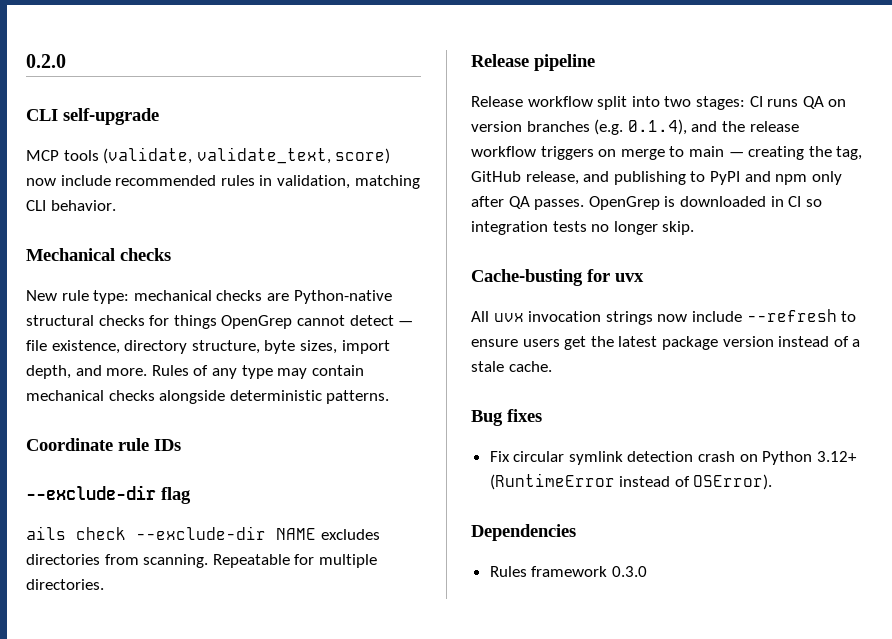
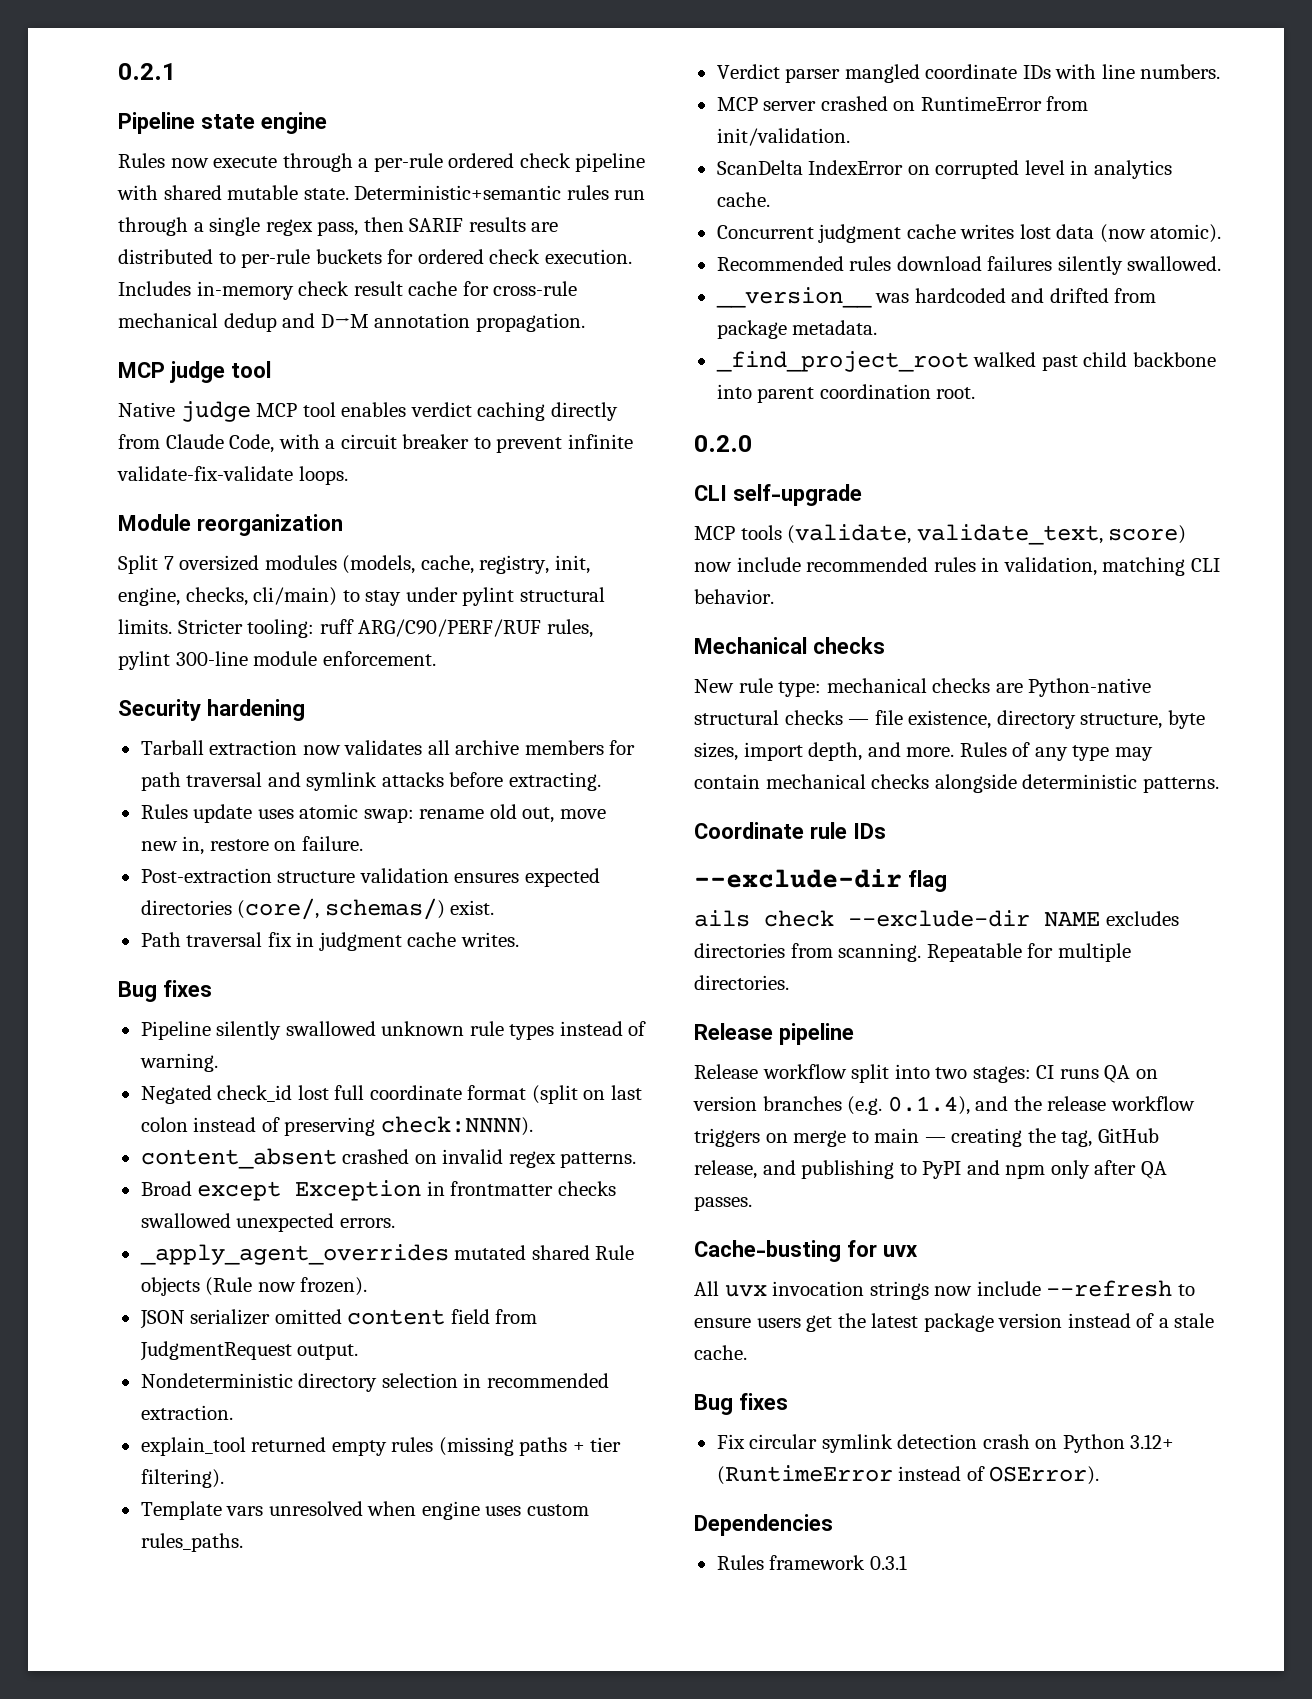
+ 0.2.1
+ Pipeline state engine
+ Rules now execute through a per-rule ordered check pipeline with shared mutable state. Deterministic+semantic rules run through a single regex pass, then SARIF results are distributed to per-rule buckets for ordered check execution. Includes in-memory check result cache for cross-rule mechanical dedup and D→M annotation propagation.
+ MCP judge tool
+ Native judge MCP tool enables verdict caching directly from Claude Code, with a circuit breaker to prevent infinite validate-fix-validate loops.
+ Module reorganization
+ Split 7 oversized modules (models, cache, registry, init, engine, checks, cli/main) to stay under pylint structural limits. Stricter tooling: ruff ARG/C90/PERF/RUF rules, pylint 300-line module enforcement.
+ Security hardening
+ Tarball extraction now validates all archive members for path traversal and symlink attacks before extracting.
+ Rules update uses atomic swap: rename old out, move new in, restore on failure.
+ Post-extraction structure validation ensures expected directories (core/, schemas/) exist.
+ Path traversal fix in judgment cache writes.
+ Bug fixes
+ Pipeline silently swallowed unknown rule types instead of warning.
+ Negated check_id lost full coordinate format (split on last colon instead of preserving check:NNNN).
+ content_absent crashed on invalid regex patterns.
+ Broad except Exception in frontmatter checks swallowed unexpected errors.
+ _apply_agent_overrides mutated shared Rule objects (Rule now frozen).
+ JSON serializer omitted content field from JudgmentRequest output.
+ Nondeterministic directory selection in recommended extraction.
+ explain_tool returned empty rules (missing paths + tier filtering).
+ Template vars unresolved when engine uses custom rules_paths.
+ Verdict parser mangled coordinate IDs with line numbers.
+ MCP server crashed on RuntimeError from init/validation.
+ ScanDelta IndexError on corrupted level in analytics cache.
+ Concurrent judgment cache writes lost data (now atomic).
+ Recommended rules download failures silently swallowed.
+ __version__ was hardcoded and drifted from package metadata.
+ _find_project_root walked past child backbone into parent coordination root.
- New rule type: mechanical checks are Python-native structural checks for things OpenGrep cannot detect — file existence, directory structure, byte sizes, import depth, and more.
+ New rule type: mechanical checks are Python-native structural checks — file existence, directory structure, byte sizes, import depth, and more.
- OpenGrep is downloaded in CI so integration tests no longer skip.
- Rules framework 0.3.0
+ Rules framework 0.3.1

